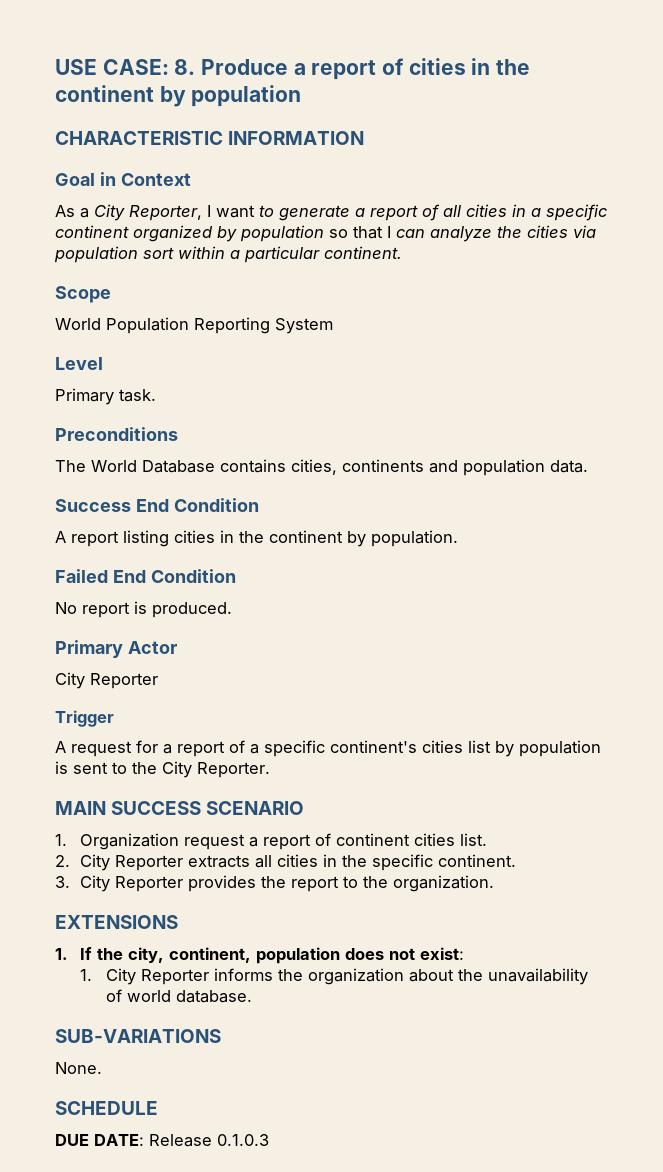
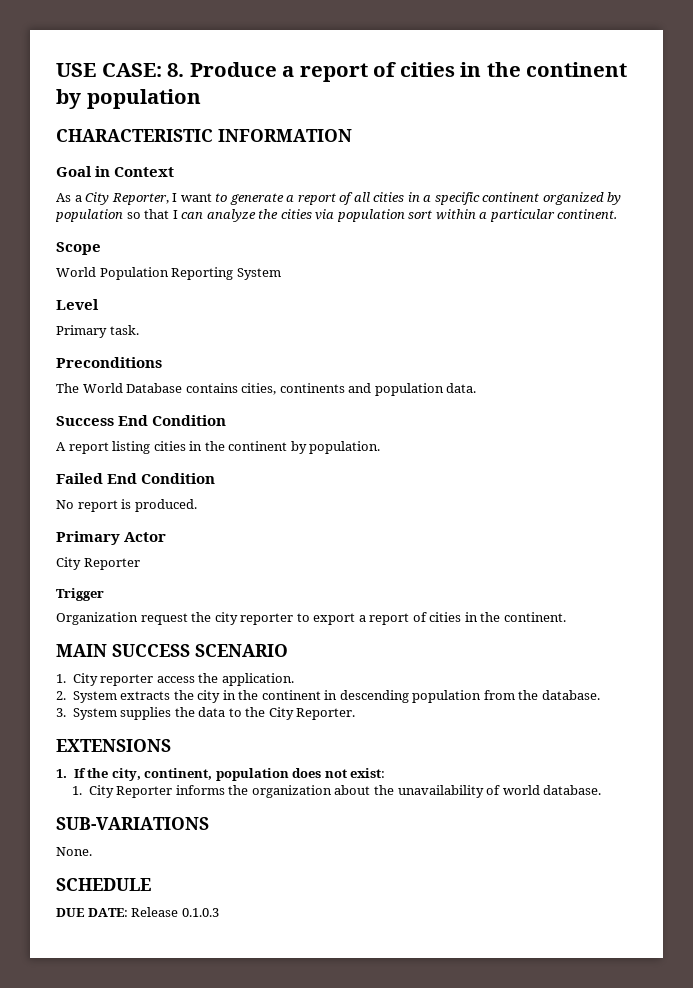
- A request for a report of a specific continent's cities list by population is sent to the City Reporter.
+ Organization request the city reporter to export a report of cities in the continent.
  MAIN SUCCESS SCENARIO
- 1. Organization request a report of continent cities list.
- 2. City Reporter extracts all cities in the specific continent.
- 3. City Reporter provides the report to the organization.
+ 1. City reporter access the application.
+ 2. System extracts the city in the continent in descending population from the database.
+ 3. System supplies the data to the City Reporter.

